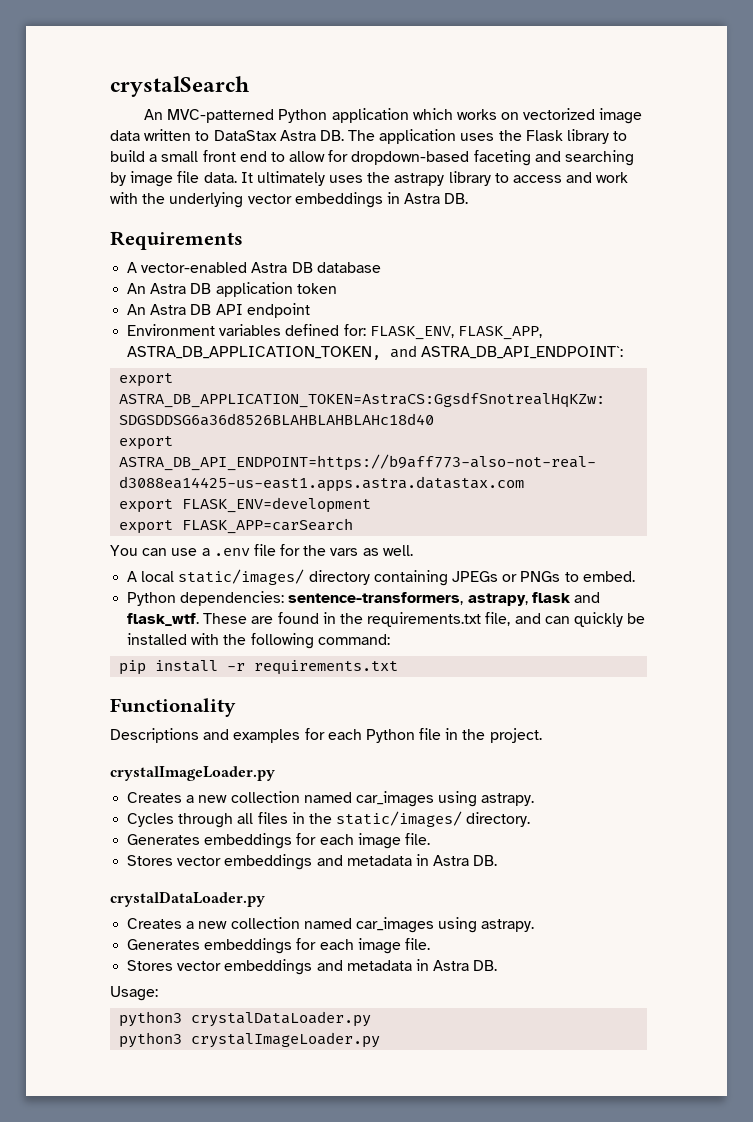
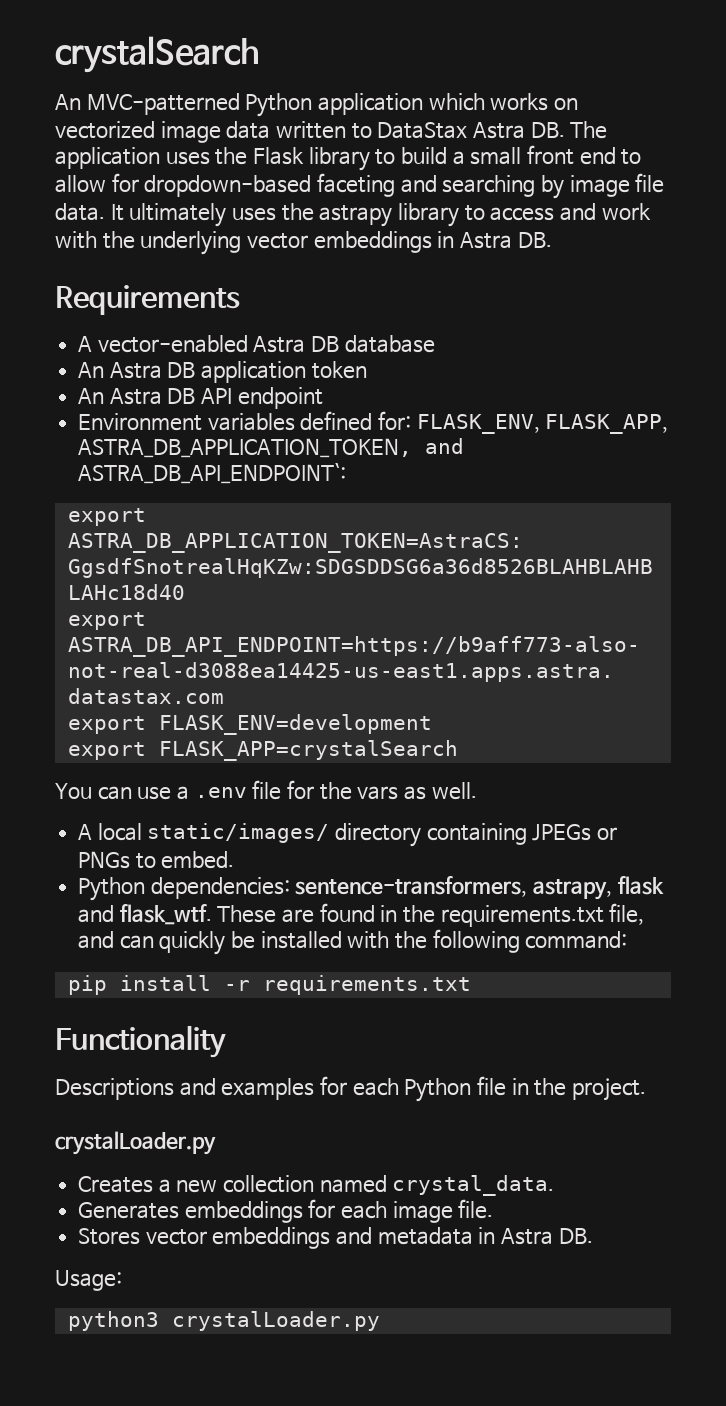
- export FLASK_APP=carSearch
+ export FLASK_APP=crystalSearch
  Descriptions and examples for each Python file in the project.
- crystalImageLoader.py
- Creates a new collection named car_images using astrapy.
- Cycles through all files in the static/images/ directory.
- Generates embeddings for each image file.
- Stores vector embeddings and metadata in Astra DB.
- crystalDataLoader.py
- Creates a new collection named car_images using astrapy.
+ crystalLoader.py
+ Creates a new collection named crystal_data.
- python3 crystalDataLoader.py
- python3 crystalImageLoader.py
+ python3 crystalLoader.py

